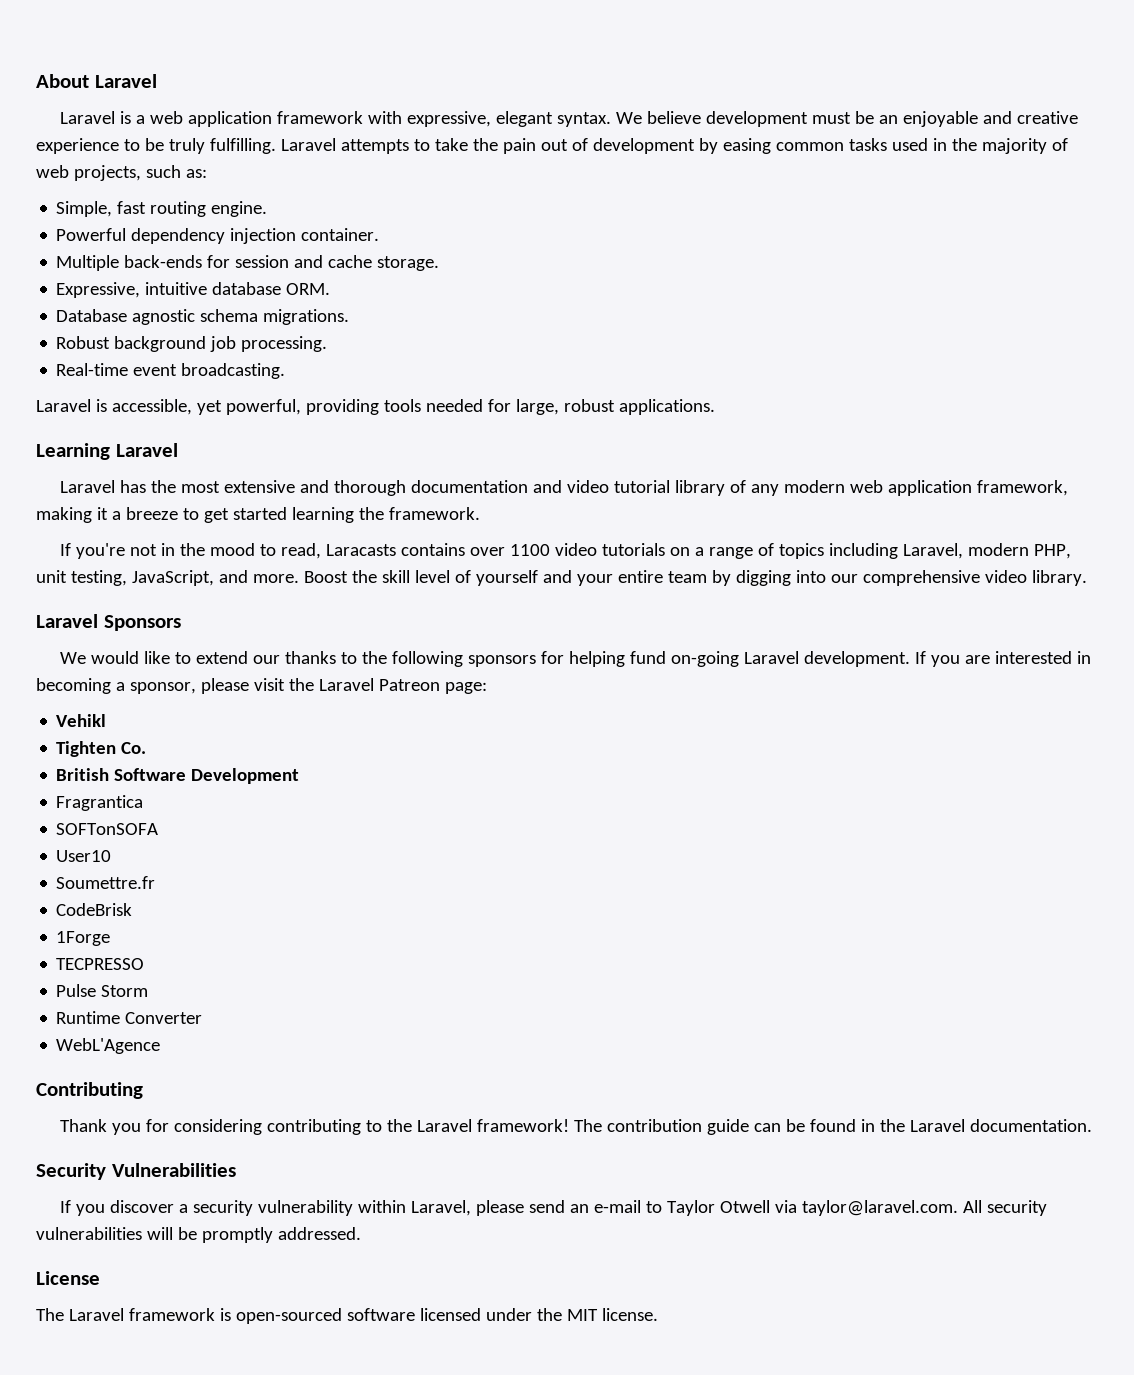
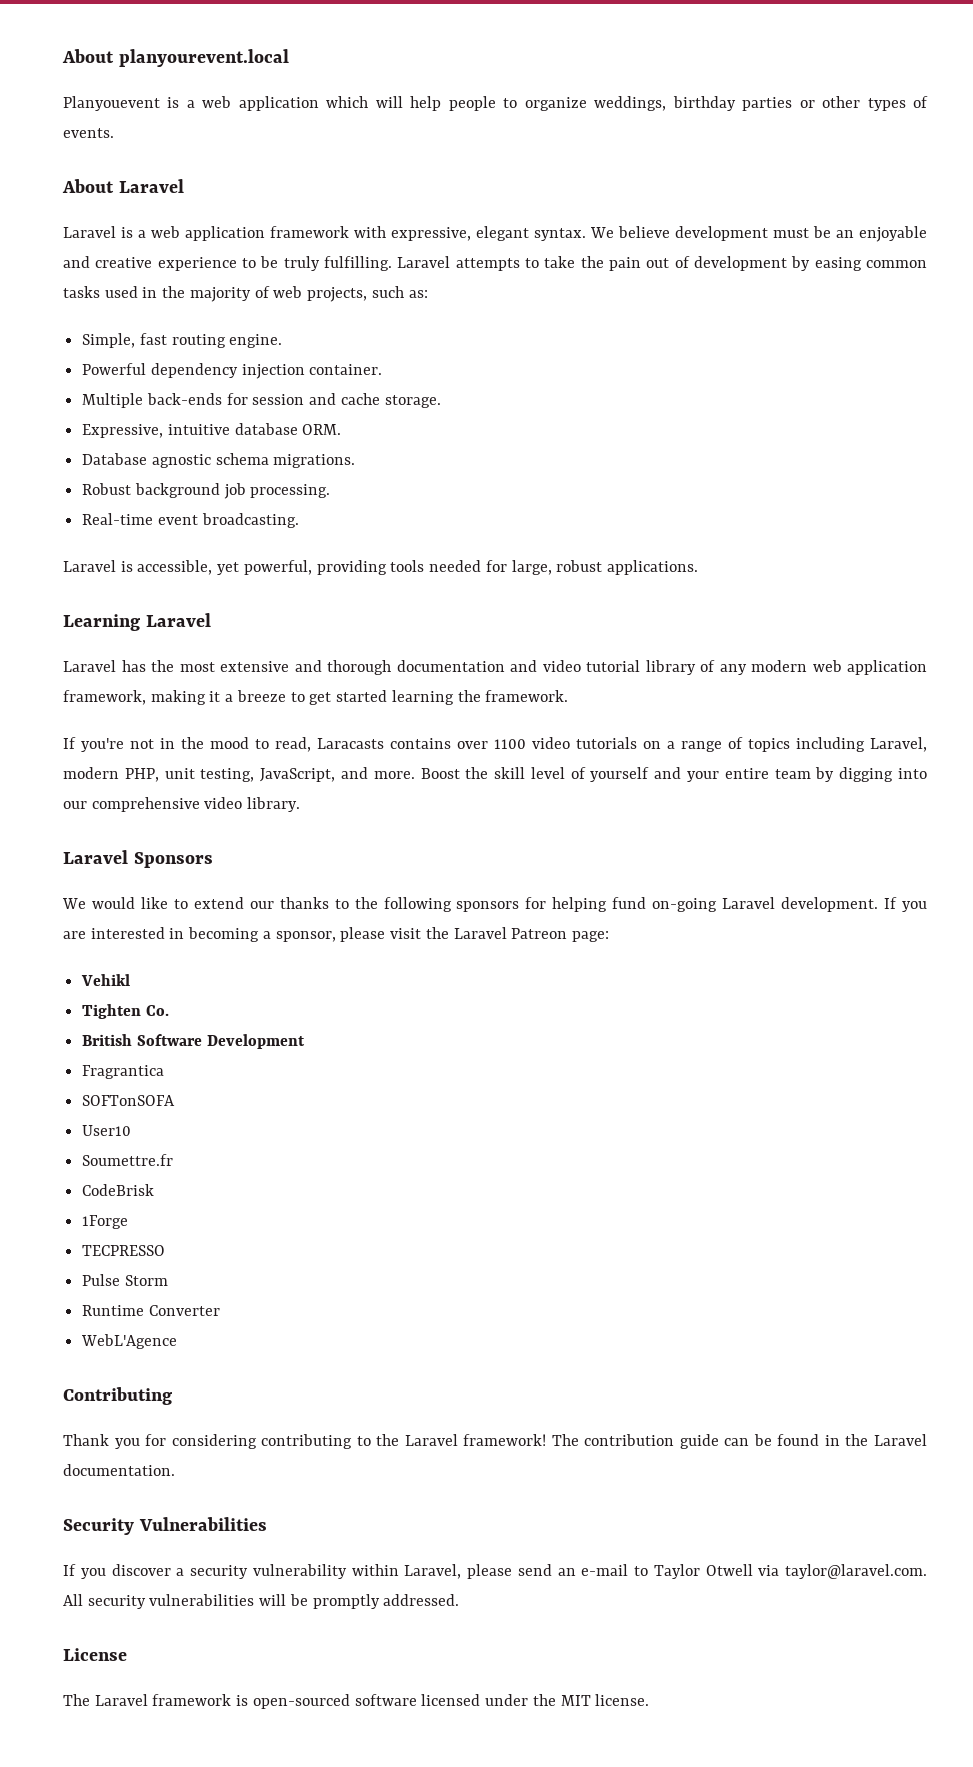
+ About planyourevent.local
+ Planyouevent is a web application which will help people to organize weddings, birthday parties or other types of events.

